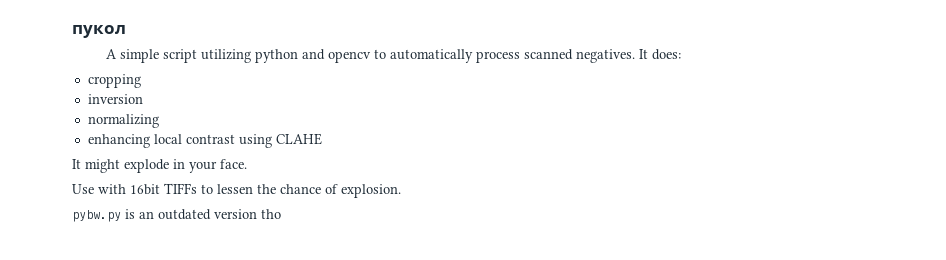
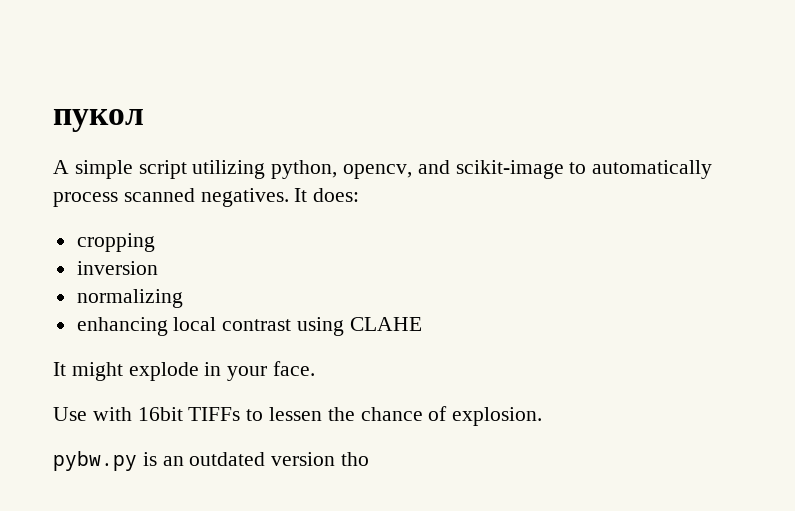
- A simple script utilizing python and opencv to automatically process scanned negatives.
+ A simple script utilizing python, opencv, and scikit-image to automatically process scanned negatives.

